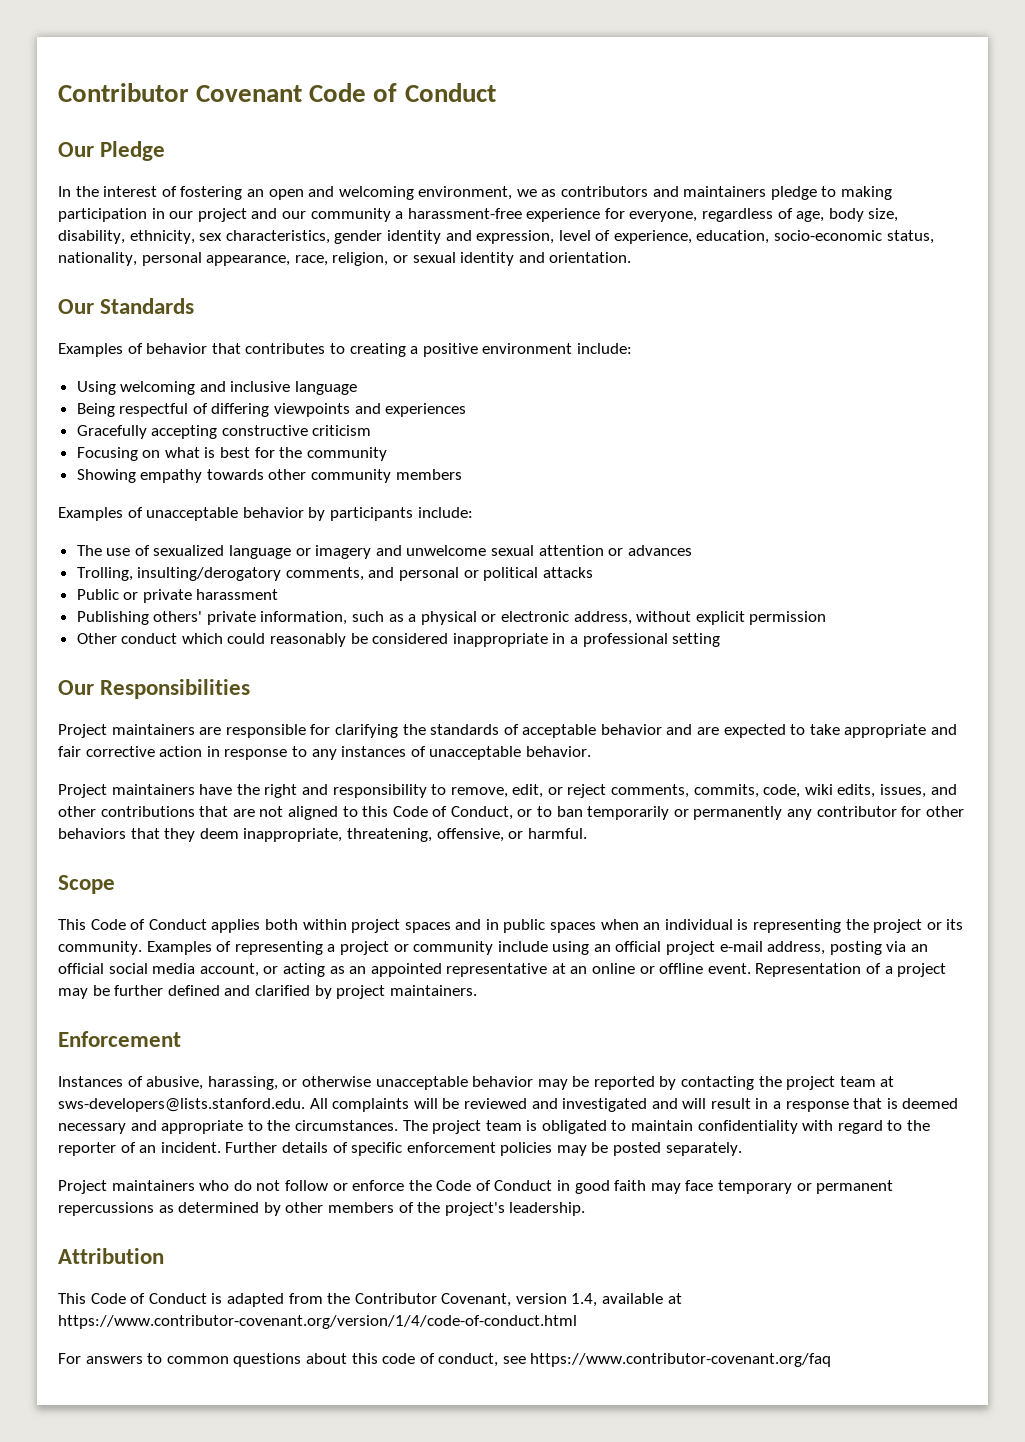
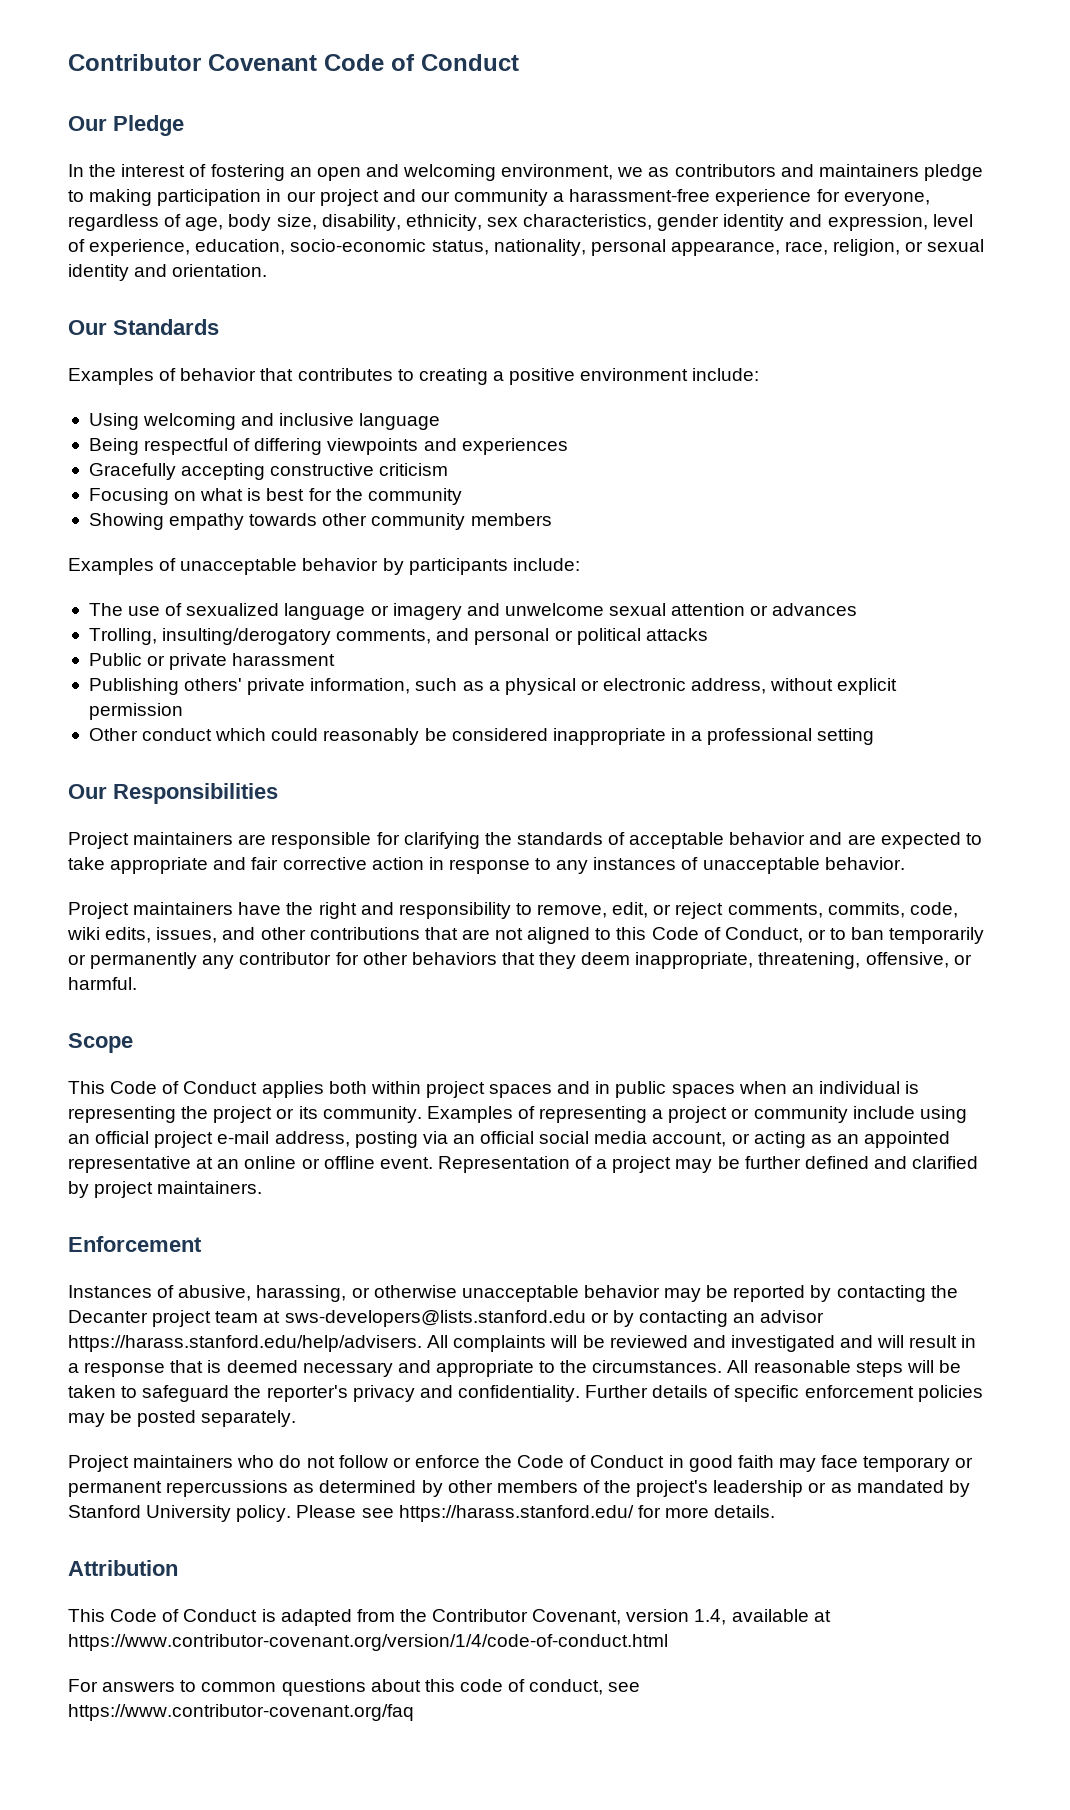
- Instances of abusive, harassing, or otherwise unacceptable behavior may be reported by contacting the project team at sws-developers@lists.stanford.edu. All complaints will be reviewed and investigated and will result in a response that is deemed necessary and appropriate to the circumstances.
+ Instances of abusive, harassing, or otherwise unacceptable behavior may be reported by contacting the Decanter project team at sws-developers@lists.stanford.edu or by contacting an advisor https://harass.stanford.edu/help/advisers. All complaints will be reviewed and investigated and will result in a response that is deemed necessary and appropriate to the circumstances.
- The project team is obligated to maintain confidentiality with regard to the reporter of an incident.
+ All reasonable steps will be taken to safeguard the reporter's privacy and confidentiality.
- Project maintainers who do not follow or enforce the Code of Conduct in good faith may face temporary or permanent repercussions as determined by other members of the project's leadership.
+ Project maintainers who do not follow or enforce the Code of Conduct in good faith may face temporary or permanent repercussions as determined by other members of the project's leadership or as mandated by Stanford University policy. Please see https://harass.stanford.edu/ for more details.

